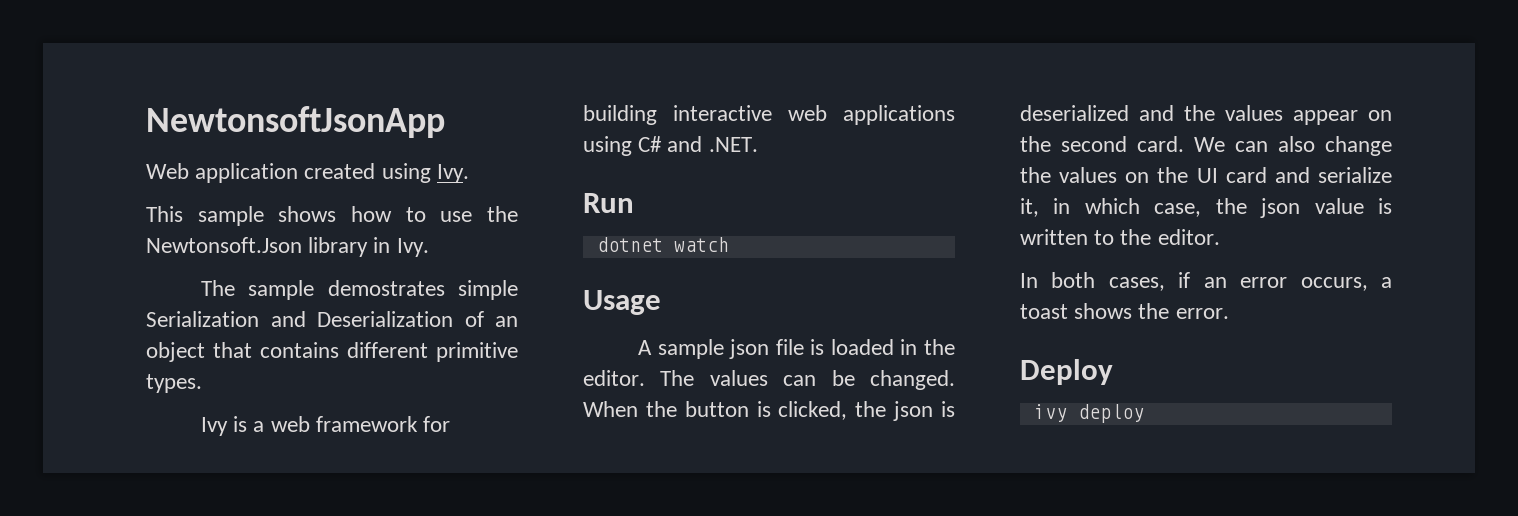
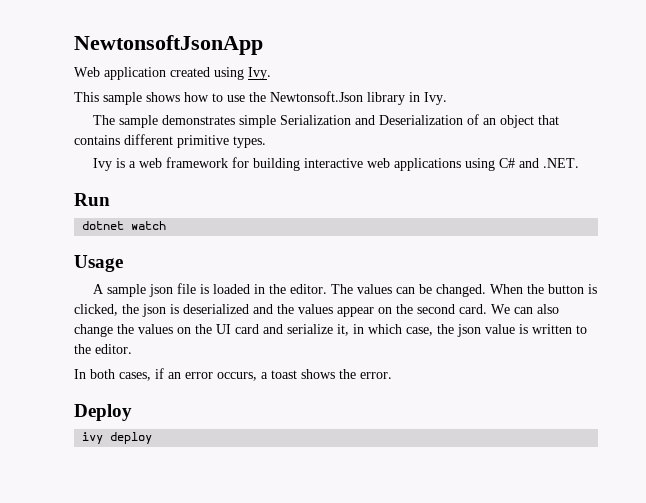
- The sample demostrates simple Serialization and Deserialization of an object that contains different primitive types.
+ The sample demonstrates simple Serialization and Deserialization of an object that contains different primitive types.

